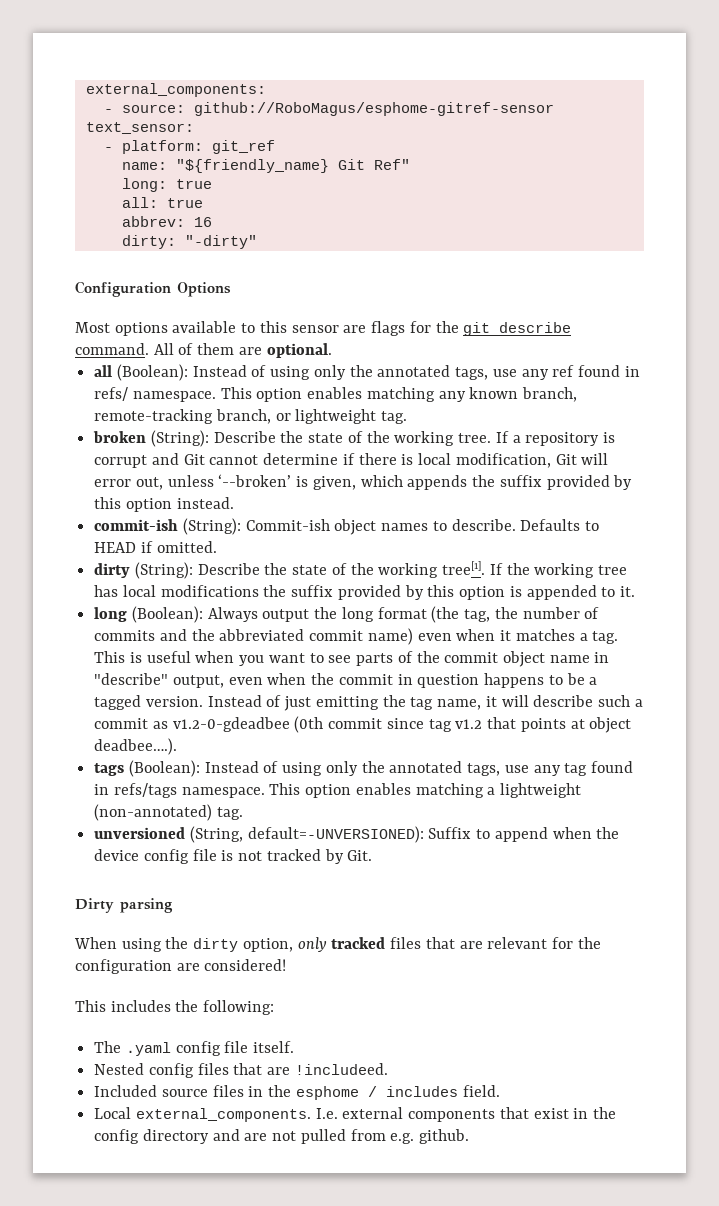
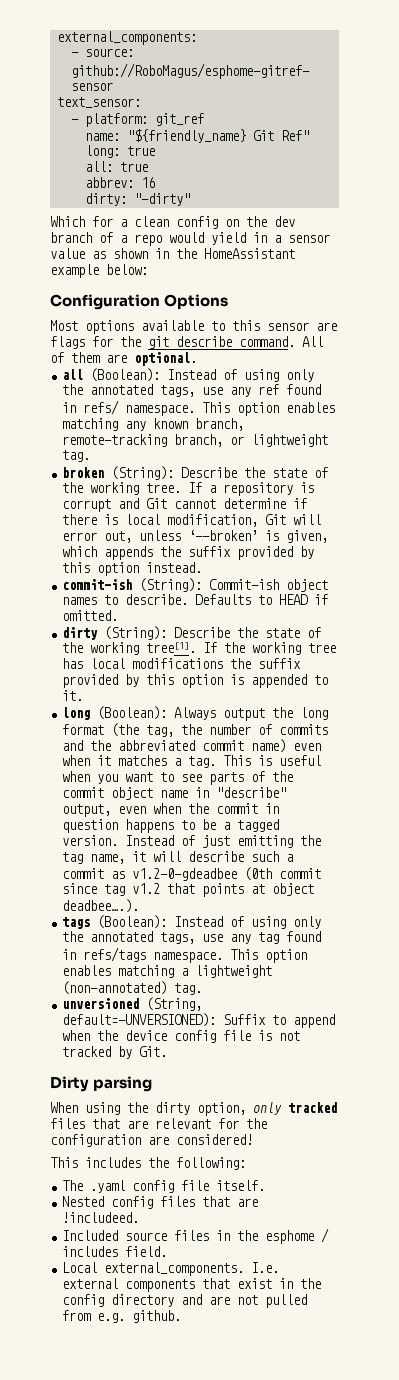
+ Which for a clean config on the dev branch of a repo would yield in a sensor value as shown in the HomeAssistant example below:

